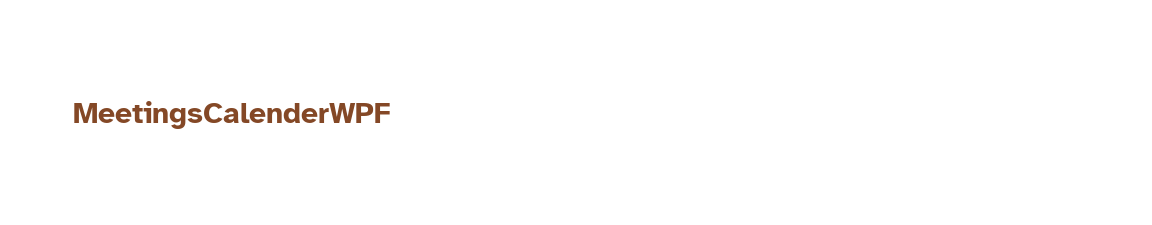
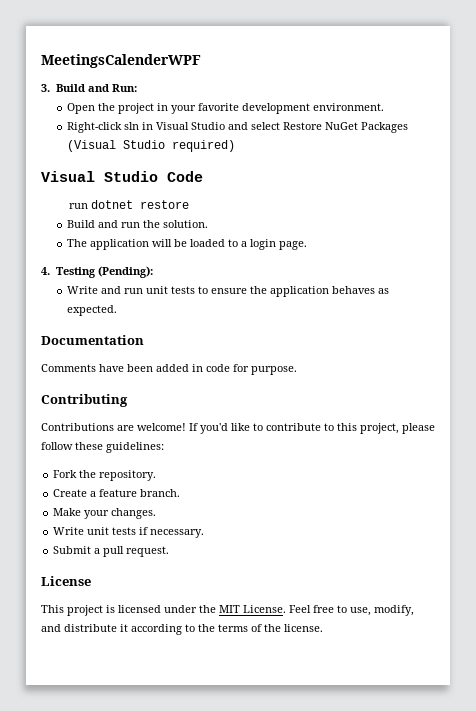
+ 3. Build and Run:
+ Open the project in your favorite development environment.
+ Right-click sln in Visual Studio and select Restore NuGet Packages (Visual Studio required)
+ Visual Studio Code
+ run dotnet restore
+ Build and run the solution.
+ The application will be loaded to a login page.
+ 4. Testing (Pending):
+ Write and run unit tests to ensure the application behaves as expected.
+ Documentation
+ Comments have been added in code for purpose.
+ Contributing
+ Contributions are welcome! If you'd like to contribute to this project, please follow these guidelines:
+ Fork the repository.
+ Create a feature branch.
+ Make your changes.
+ Write unit tests if necessary.
+ Submit a pull request.
+ License
+ This project is licensed under the MIT License. Feel free to use, modify, and distribute it according to the terms of the license.

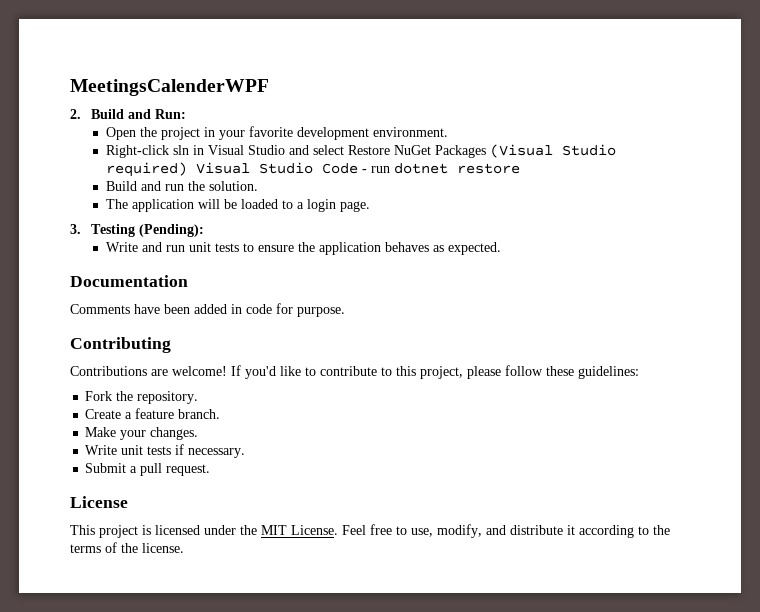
- 3. Build and Run:
+ 2. Build and Run:
- Right-click sln in Visual Studio and select Restore NuGet Packages (Visual Studio required)
- Visual Studio Code
- run dotnet restore
+ Right-click sln in Visual Studio and select Restore NuGet Packages (Visual Studio required) Visual Studio Code - run dotnet restore
- 4. Testing (Pending):
+ 3. Testing (Pending):

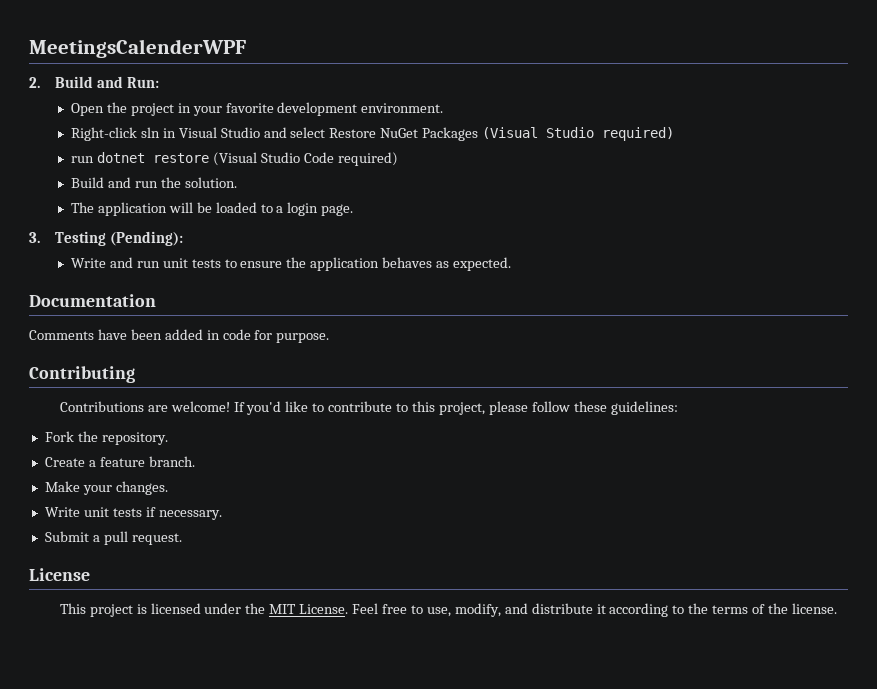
- Right-click sln in Visual Studio and select Restore NuGet Packages (Visual Studio required) Visual Studio Code - run dotnet restore
+ Right-click sln in Visual Studio and select Restore NuGet Packages (Visual Studio required)
+ run dotnet restore (Visual Studio Code required)

